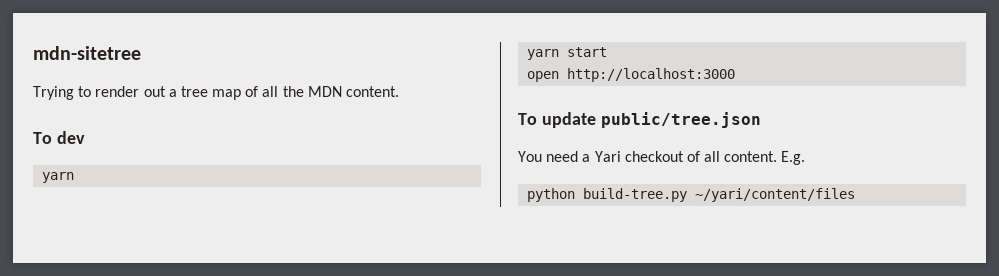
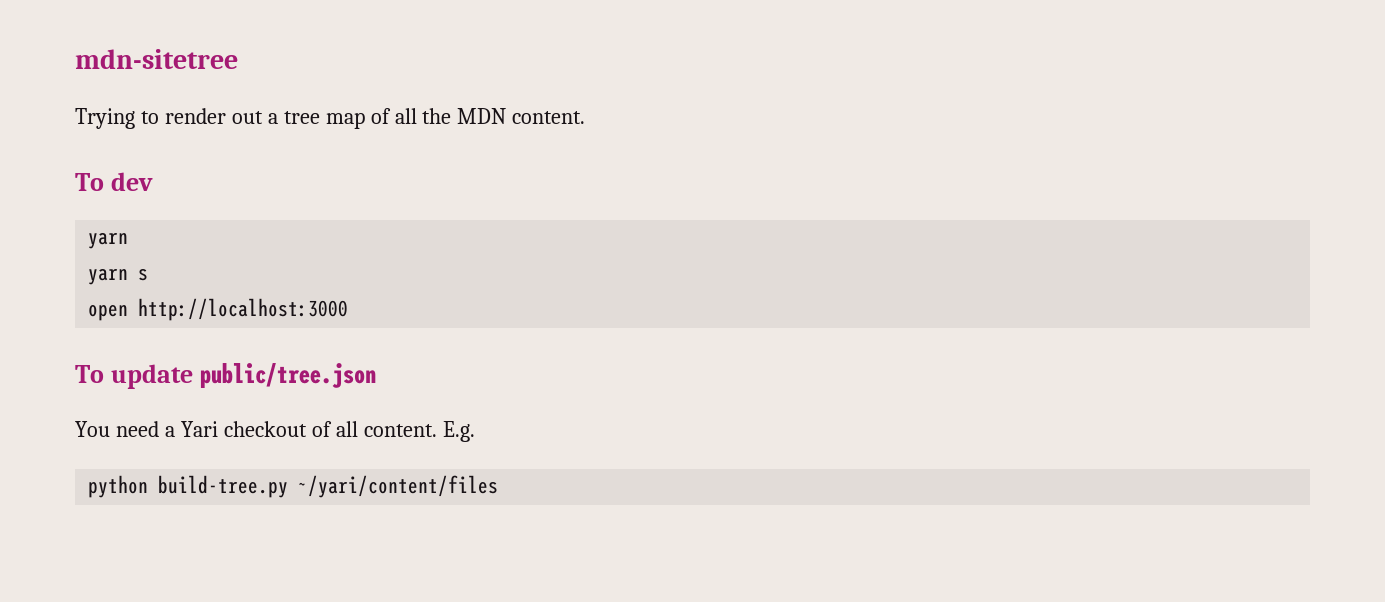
- yarn start
+ yarn s

